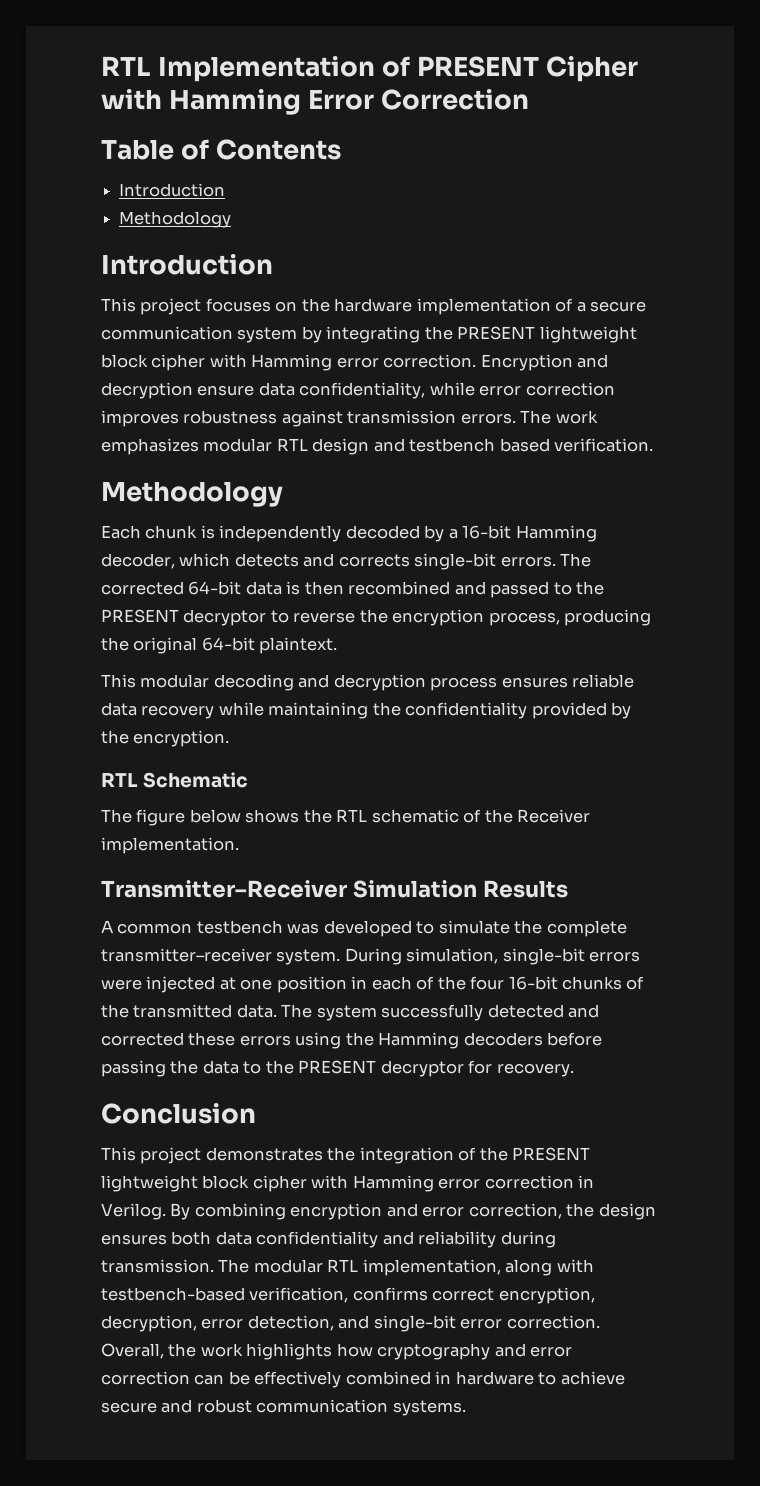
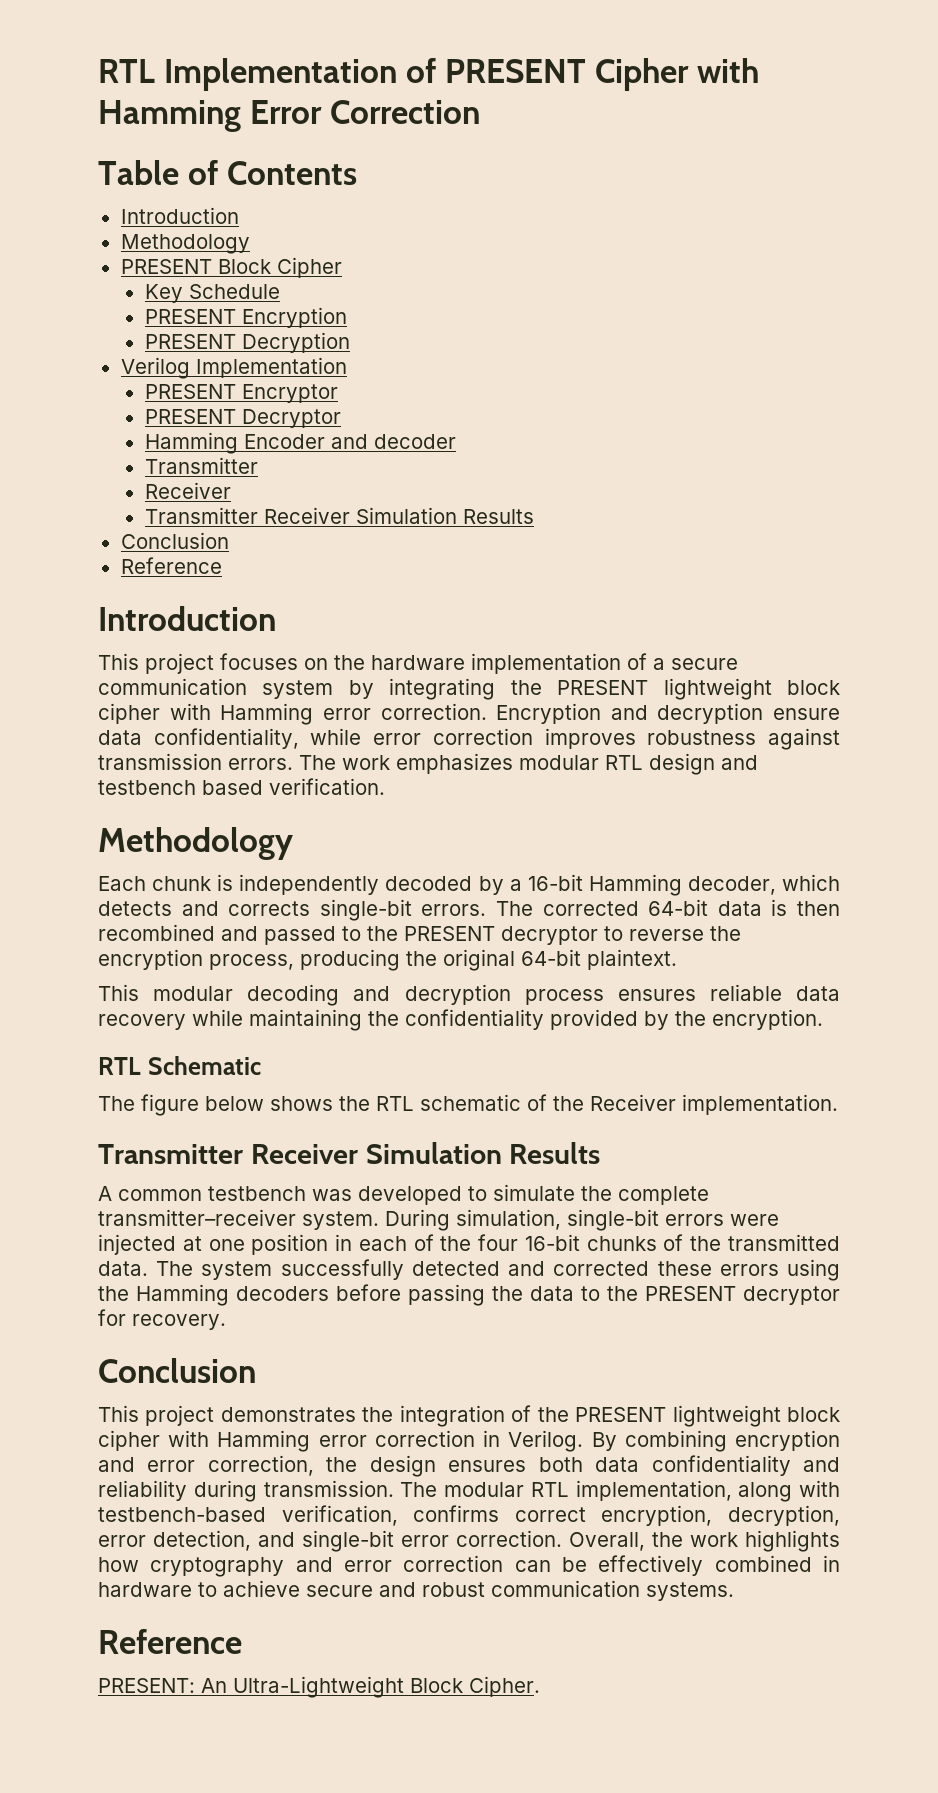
+ PRESENT Block Cipher
+ Key Schedule
+ PRESENT Encryption
+ PRESENT Decryption
+ Verilog Implementation
+ PRESENT Encryptor
+ PRESENT Decryptor
+ Hamming Encoder and decoder
+ Transmitter
+ Receiver
+ Transmitter Receiver Simulation Results
+ Conclusion
+ Reference
  The figure below shows the RTL schematic of the Receiver implementation.
- Transmitter–Receiver Simulation Results
+ Transmitter Receiver Simulation Results
  Overall, the work highlights how cryptography and error correction can be effectively combined in hardware to achieve secure and robust communication systems.
+ Reference
+ PRESENT: An Ultra-Lightweight Block Cipher.

